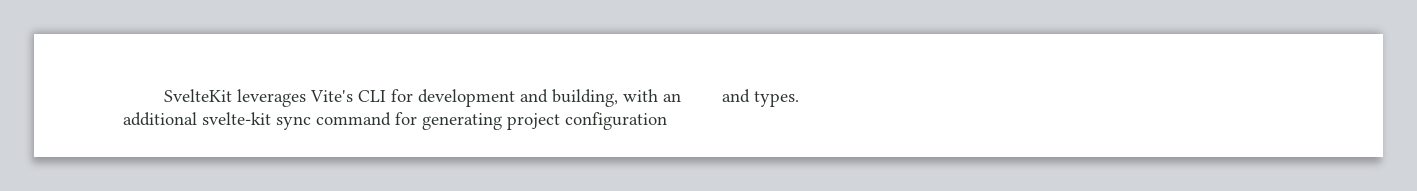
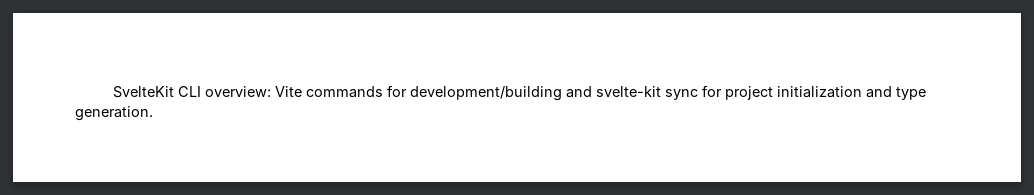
- SvelteKit leverages Vite's CLI for development and building, with an additional svelte-kit sync command for generating project configuration and types.
+ SvelteKit CLI overview: Vite commands for development/building and svelte-kit sync for project initialization and type generation.

